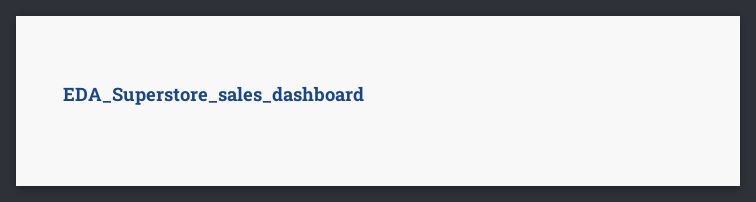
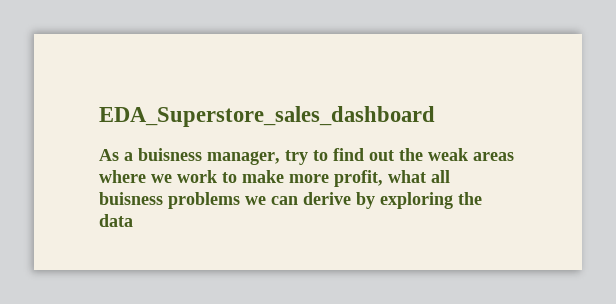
+ As a buisness manager, try to find out the weak areas where we work to make more profit, what all buisness problems we can derive by exploring the data

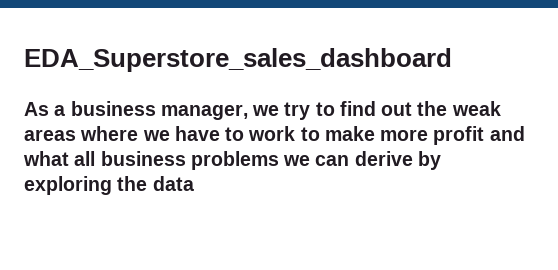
- As a buisness manager, try to find out the weak areas where we work to make more profit, what all buisness problems we can derive by exploring the data
+ As a business manager, we try to find out the weak areas where we have to work to make more profit and what all business problems we can derive by exploring the data

